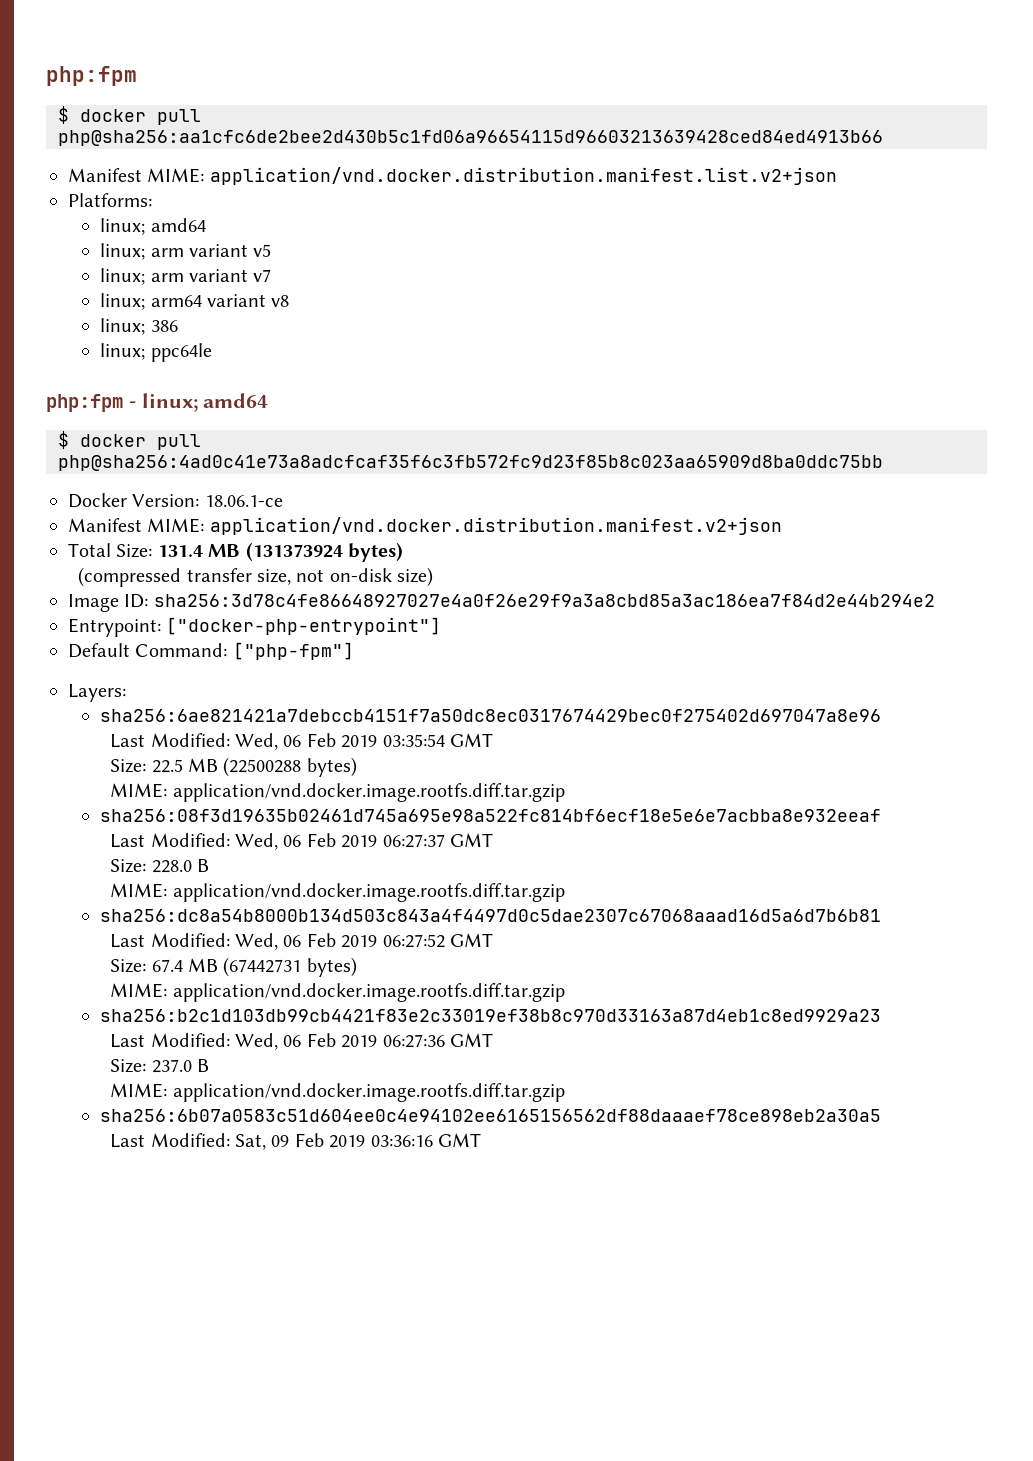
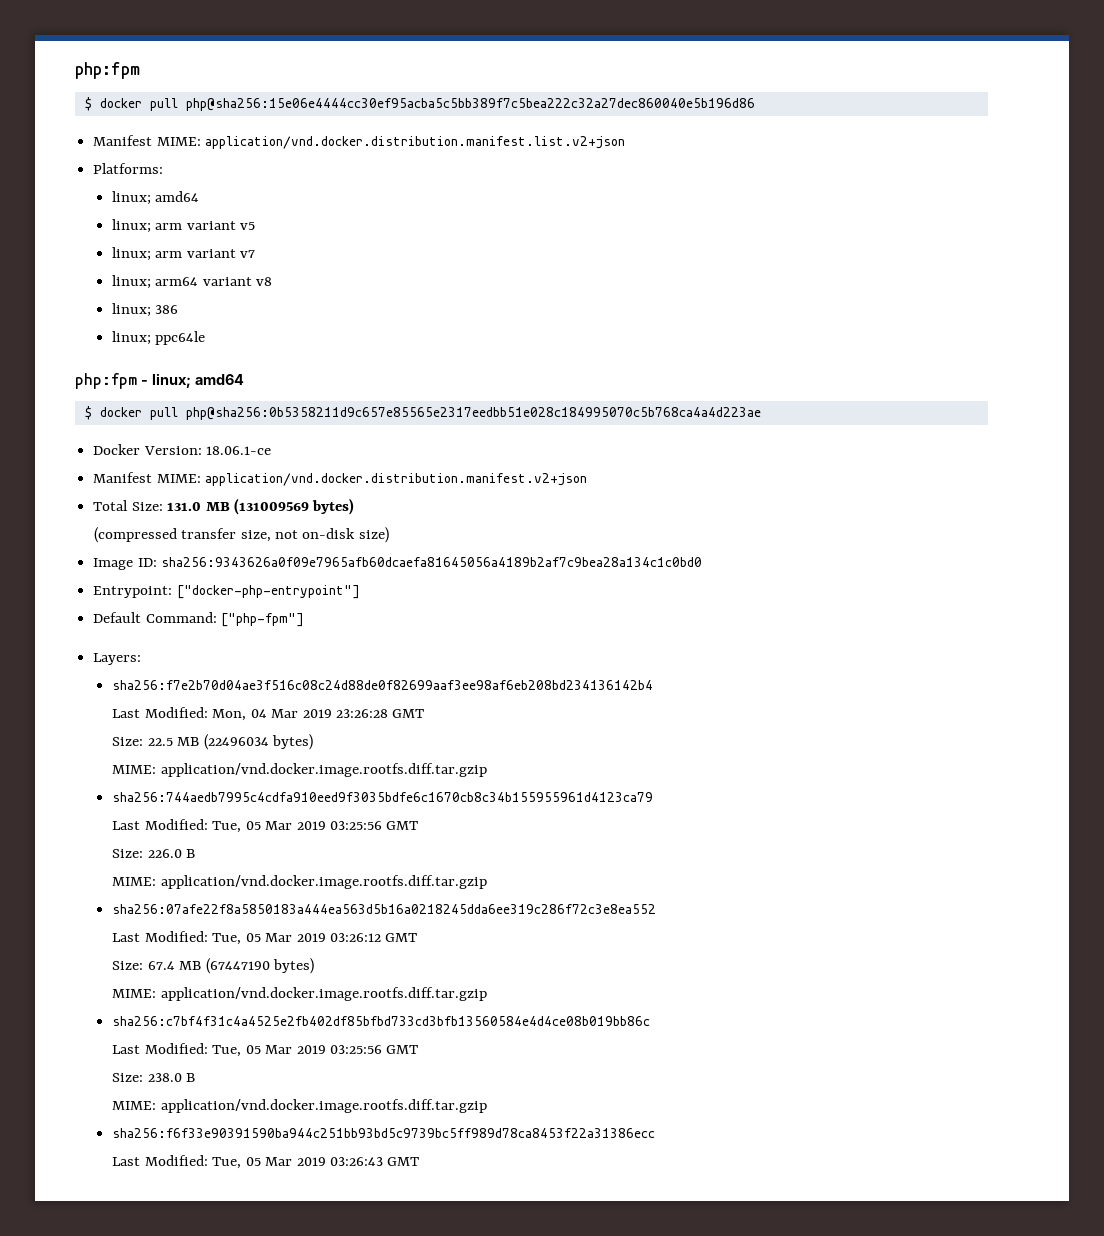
- $ docker pull php@sha256:aa1cfc6de2bee2d430b5c1fd06a96654115d96603213639428ced84ed4913b66
+ $ docker pull php@sha256:15e06e4444cc30ef95acba5c5bb389f7c5bea222c32a27dec860040e5b196d86
- $ docker pull php@sha256:4ad0c41e73a8adcfcaf35f6c3fb572fc9d23f85b8c023aa65909d8ba0ddc75bb
+ $ docker pull php@sha256:0b5358211d9c657e85565e2317eedbb51e028c184995070c5b768ca4a4d223ae
- Total Size: 131.4 MB (131373924 bytes)
+ Total Size: 131.0 MB (131009569 bytes)
- Image ID: sha256:3d78c4fe86648927027e4a0f26e29f9a3a8cbd85a3ac186ea7f84d2e44b294e2
+ Image ID: sha256:9343626a0f09e7965afb60dcaefa81645056a4189b2af7c9bea28a134c1c0bd0
- sha256:6ae821421a7debccb4151f7a50dc8ec0317674429bec0f275402d697047a8e96
- Last Modified: Wed, 06 Feb 2019 03:35:54 GMT
+ sha256:f7e2b70d04ae3f516c08c24d88de0f82699aaf3ee98af6eb208bd234136142b4
+ Last Modified: Mon, 04 Mar 2019 23:26:28 GMT
- Size: 22.5 MB (22500288 bytes)
+ Size: 22.5 MB (22496034 bytes)
  MIME: application/vnd.docker.image.rootfs.diff.tar.gzip
- sha256:08f3d19635b02461d745a695e98a522fc814bf6ecf18e5e6e7acbba8e932eeaf
- Last Modified: Wed, 06 Feb 2019 06:27:37 GMT
- Size: 228.0 B
+ sha256:744aedb7995c4cdfa910eed9f3035bdfe6c1670cb8c34b155955961d4123ca79
+ Last Modified: Tue, 05 Mar 2019 03:25:56 GMT
+ Size: 226.0 B
  MIME: application/vnd.docker.image.rootfs.diff.tar.gzip
- sha256:dc8a54b8000b134d503c843a4f4497d0c5dae2307c67068aaad16d5a6d7b6b81
- Last Modified: Wed, 06 Feb 2019 06:27:52 GMT
+ sha256:07afe22f8a5850183a444ea563d5b16a0218245dda6ee319c286f72c3e8ea552
+ Last Modified: Tue, 05 Mar 2019 03:26:12 GMT
- Size: 67.4 MB (67442731 bytes)
+ Size: 67.4 MB (67447190 bytes)
  MIME: application/vnd.docker.image.rootfs.diff.tar.gzip
- sha256:b2c1d103db99cb4421f83e2c33019ef38b8c970d33163a87d4eb1c8ed9929a23
- Last Modified: Wed, 06 Feb 2019 06:27:36 GMT
- Size: 237.0 B
+ sha256:c7bf4f31c4a4525e2fb402df85bfbd733cd3bfb13560584e4d4ce08b019bb86c
+ Last Modified: Tue, 05 Mar 2019 03:25:56 GMT
+ Size: 238.0 B
  MIME: application/vnd.docker.image.rootfs.diff.tar.gzip
- sha256:6b07a0583c51d604ee0c4e94102ee6165156562df88daaaef78ce898eb2a30a5
- Last Modified: Sat, 09 Feb 2019 03:36:16 GMT
+ sha256:f6f33e90391590ba944c251bb93bd5c9739bc5ff989d78ca8453f22a31386ecc
+ Last Modified: Tue, 05 Mar 2019 03:26:43 GMT

